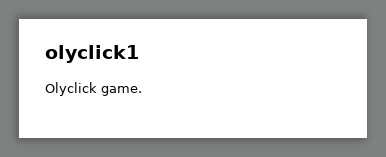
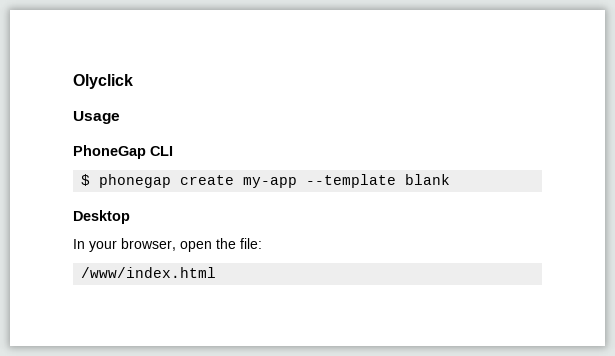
- olyclick1
- Olyclick game.
+ Olyclick
+ Usage
+ PhoneGap CLI
+ $ phonegap create my-app --template blank
+ Desktop
+ In your browser, open the file:
+ /www/index.html

